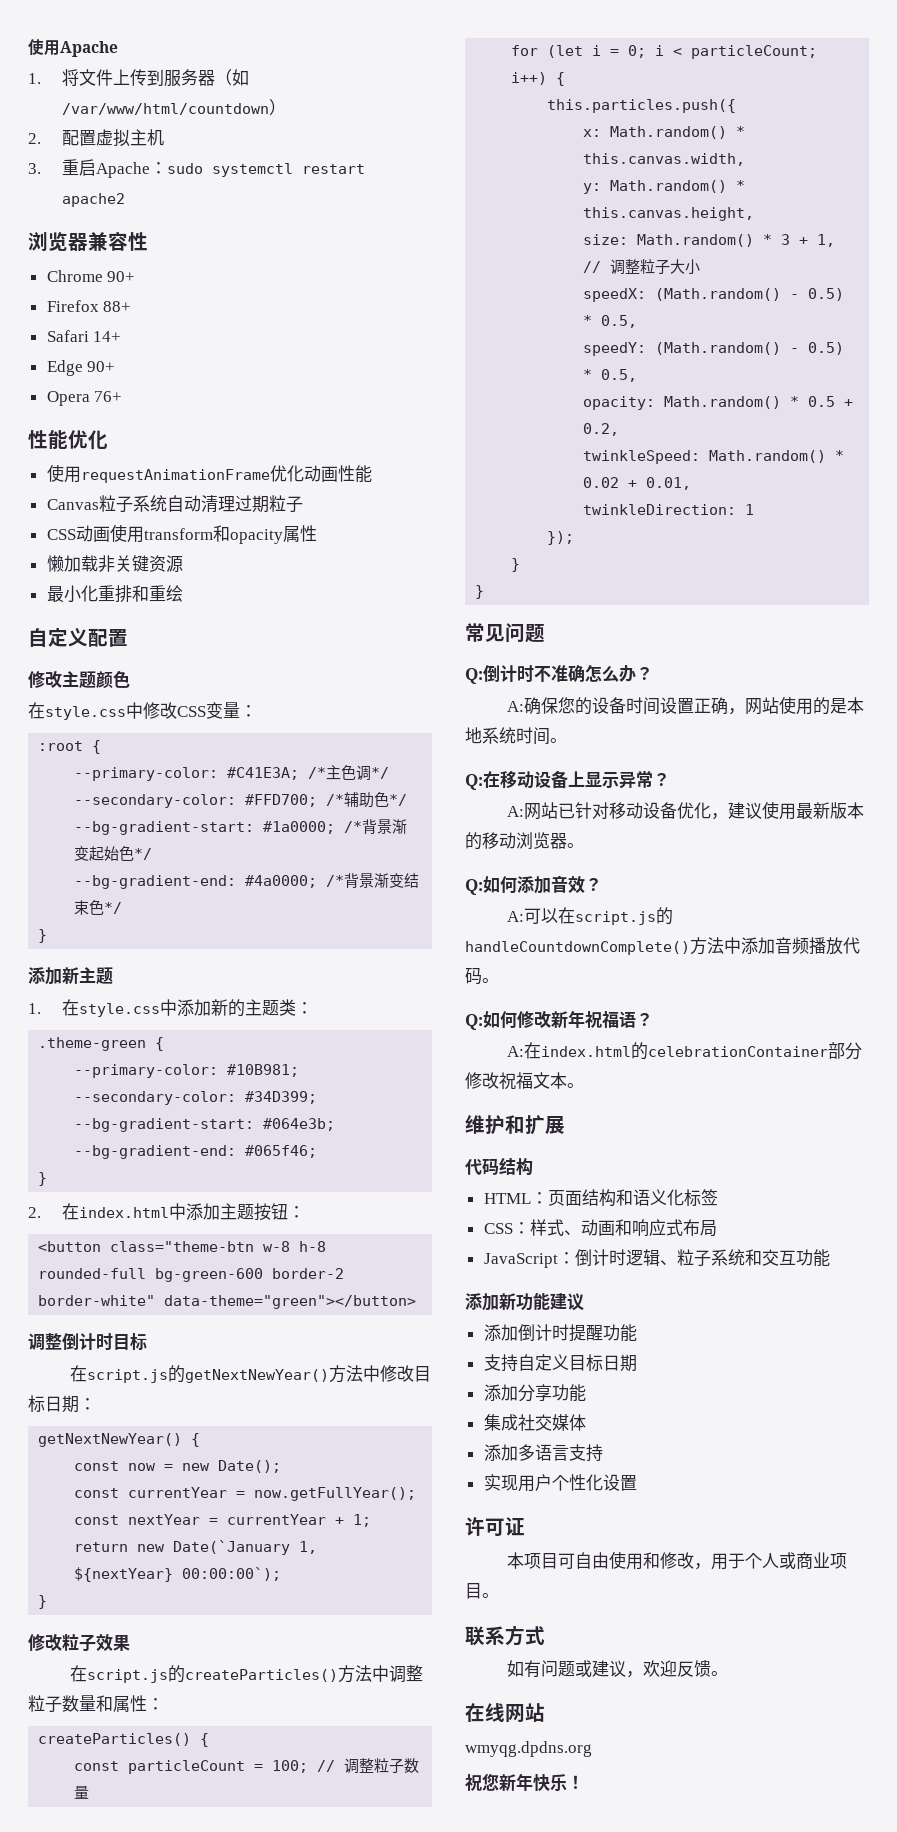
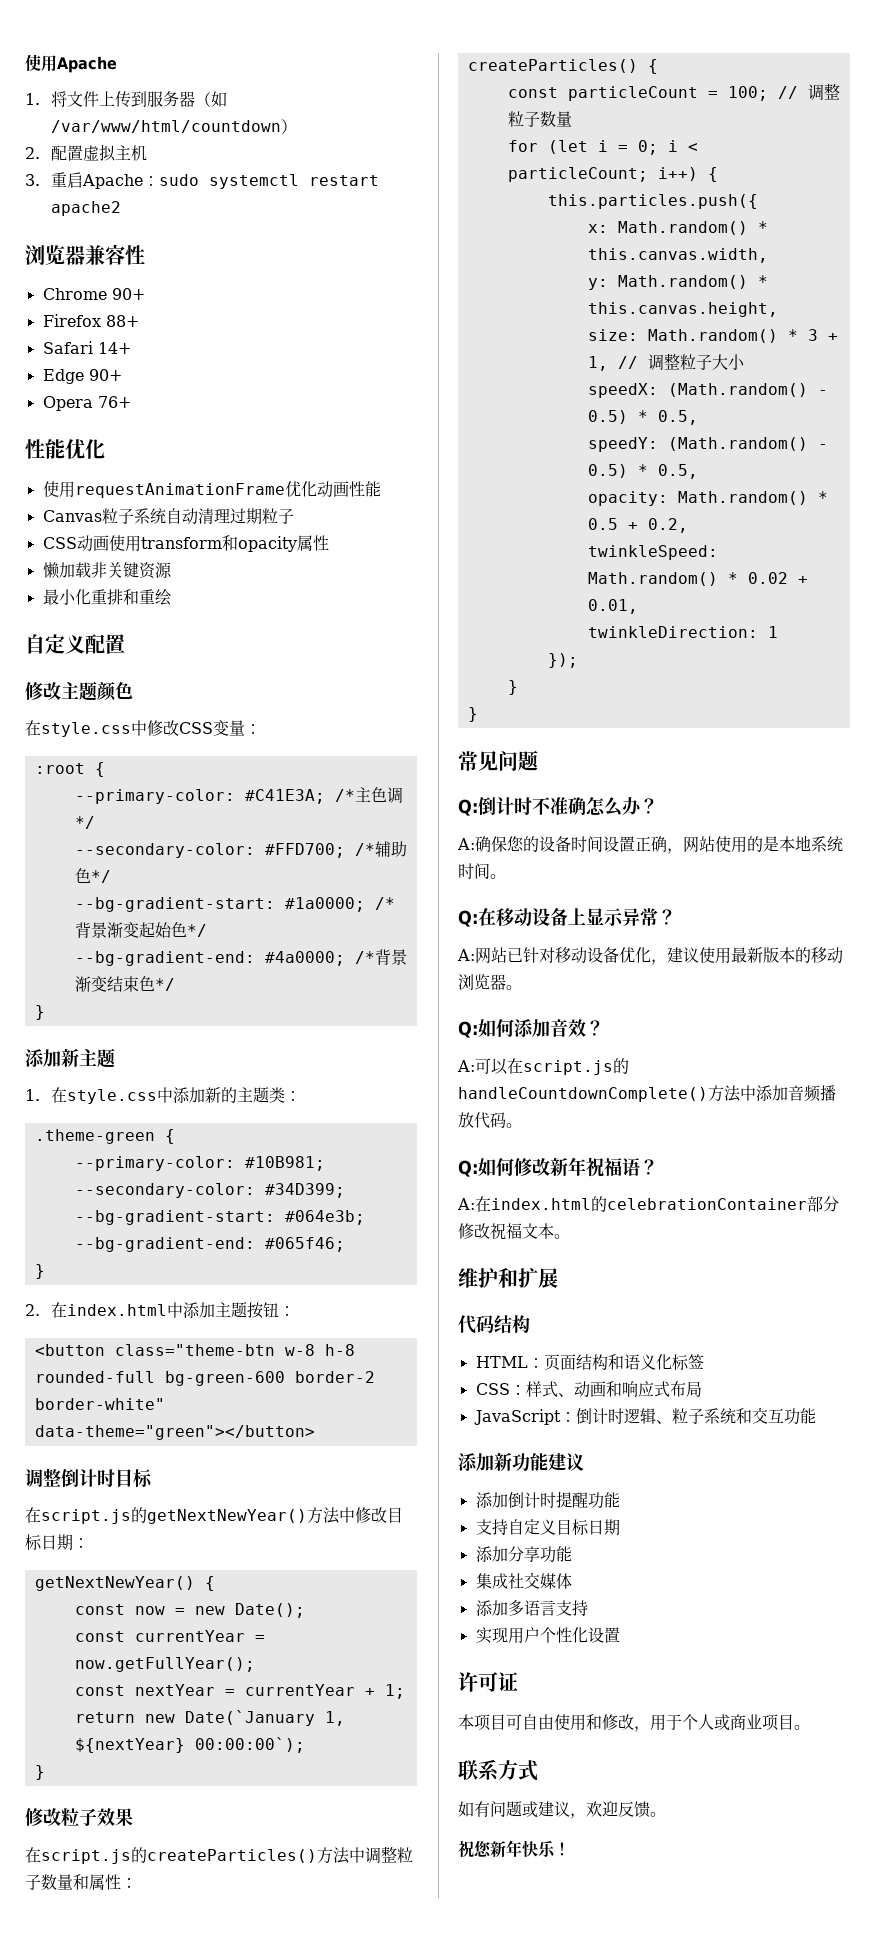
- 在线网站
- wmyqg.dpdns.org

